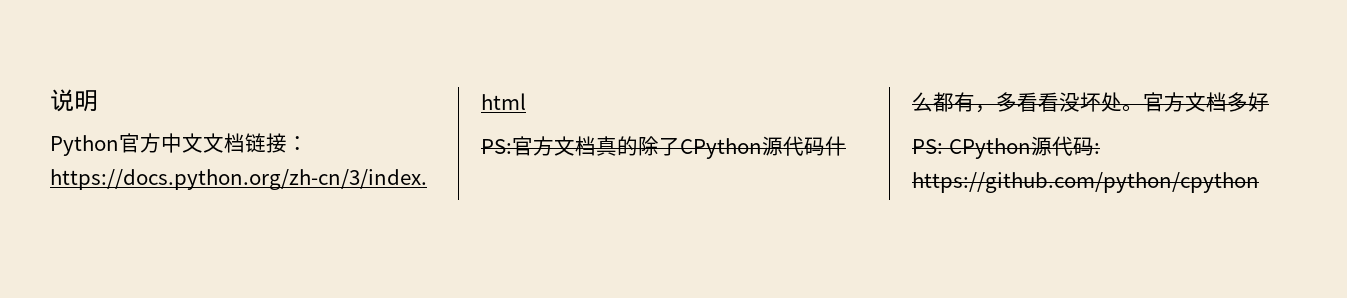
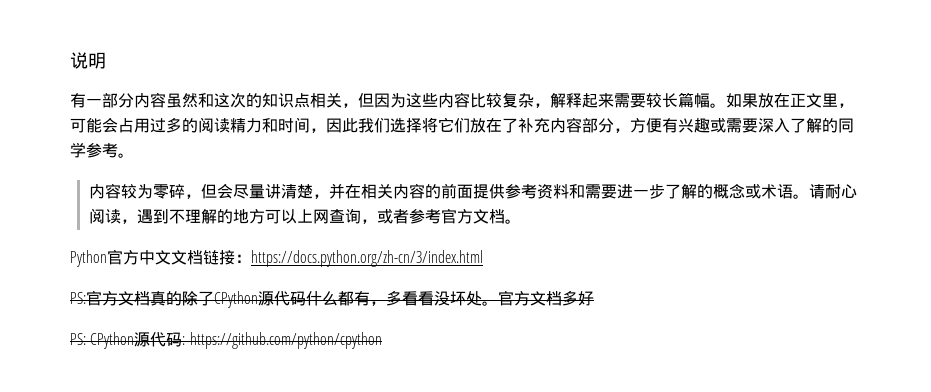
+ 有一部分内容虽然和这次的知识点相关，但因为这些内容比较复杂，解释起来需要较长篇幅。如果放在正文里，可能会占用过多的阅读精力和时间，因此我们选择将它们放在了补充内容部分，方便有兴趣或需要深入了解的同学参考。
+ 内容较为零碎，但会尽量讲清楚，并在相关内容的前面提供参考资料和需要进一步了解的概念或术语。请耐心阅读，遇到不理解的地方可以上网查询，或者参考官方文档。

